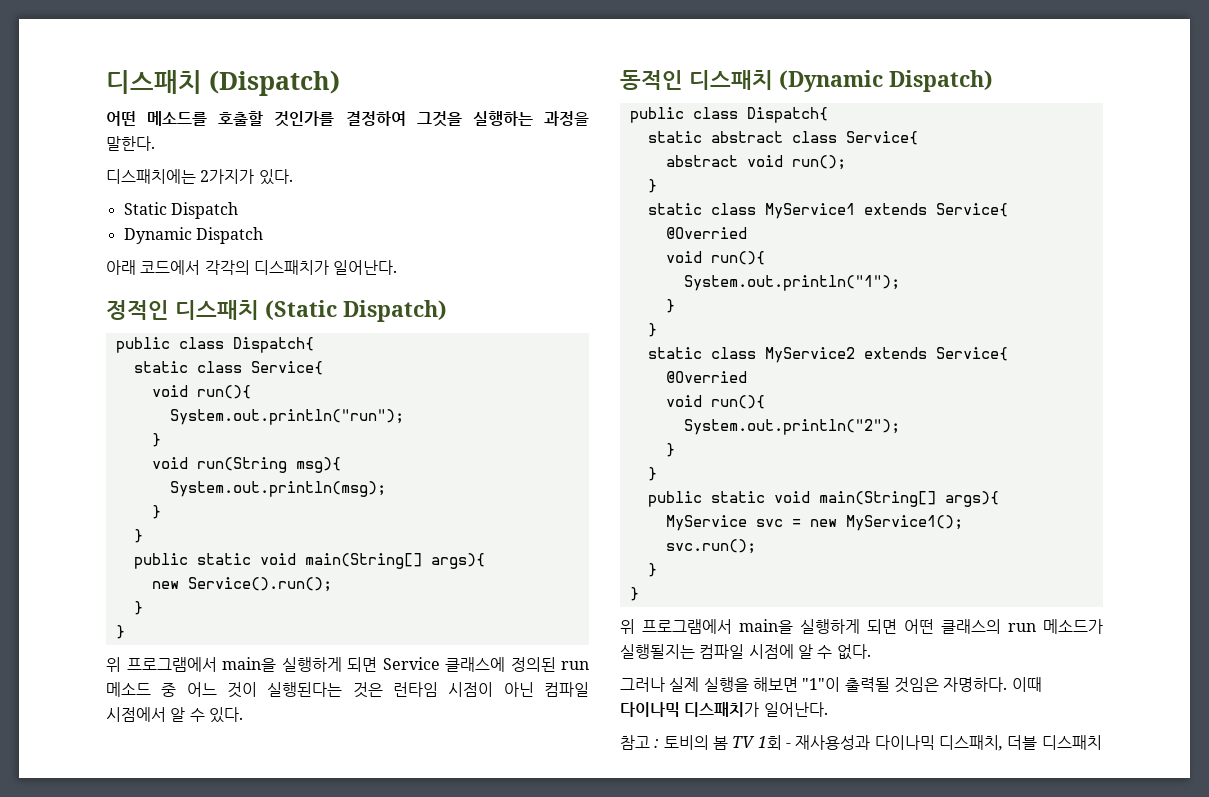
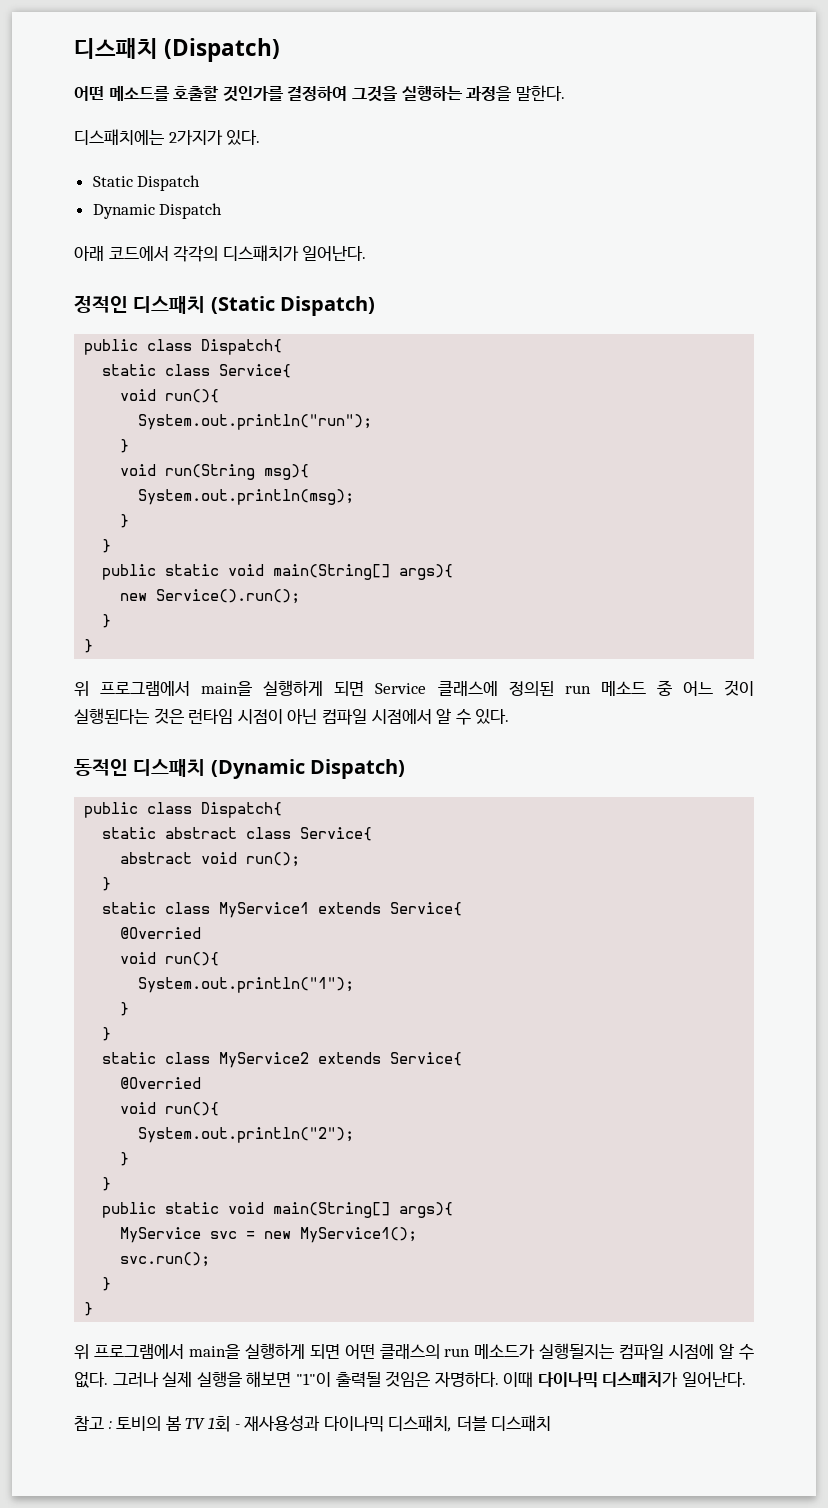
- 위 프로그램에서 main을 실행하게 되면 어떤 클래스의 run 메소드가 실행될지는 컴파일 시점에 알 수 없다.
- 그러나 실제 실행을 해보면 "1"이 출력될 것임은 자명하다.
+ 위 프로그램에서 main을 실행하게 되면 어떤 클래스의 run 메소드가 실행될지는 컴파일 시점에 알 수 없다. 그러나 실제 실행을 해보면 "1"이 출력될 것임은 자명하다.

